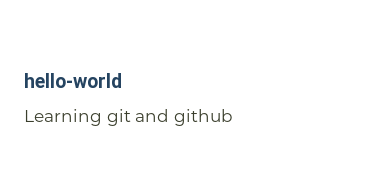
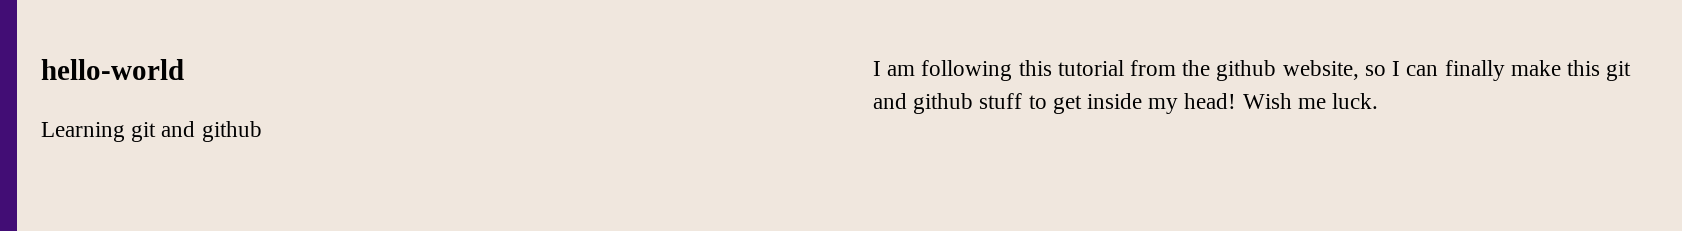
+ I am following this tutorial from the github website, so I can finally make this git and github stuff to get inside my head! Wish me luck.

